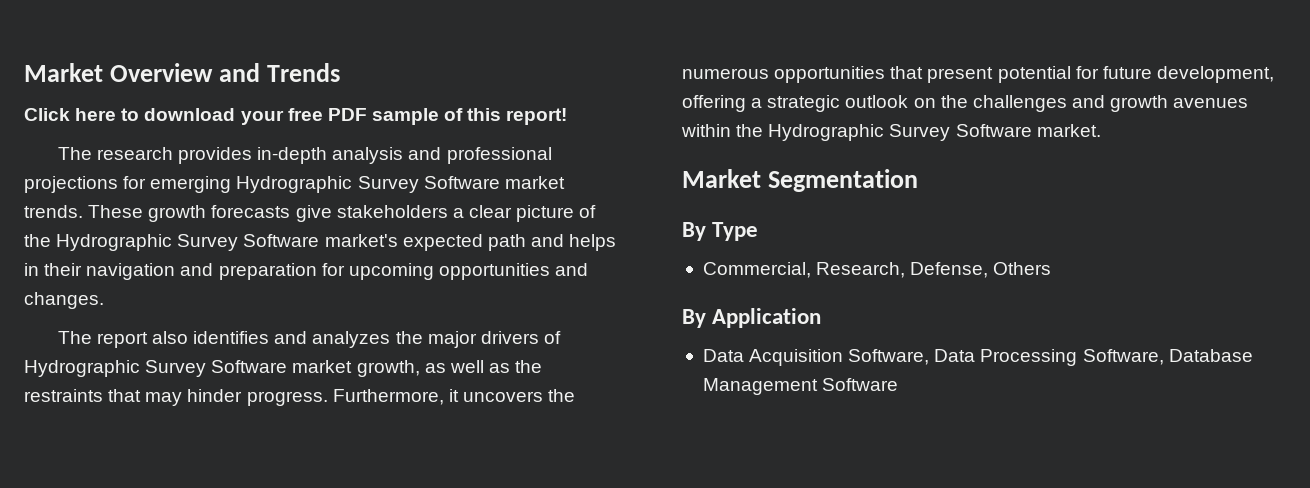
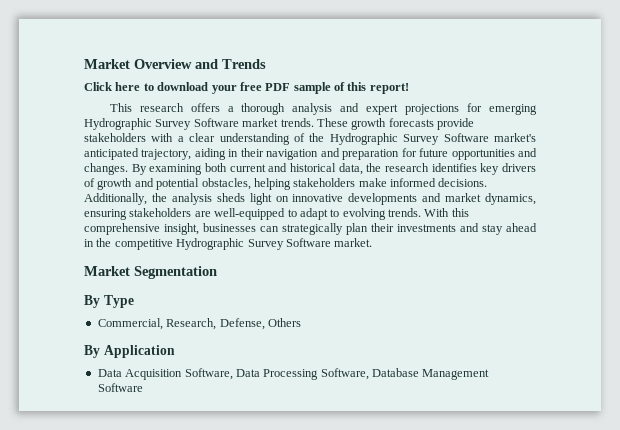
- The research provides in-depth analysis and professional projections for emerging Hydrographic Survey Software market trends.
+ This research offers a thorough analysis and expert projections for emerging Hydrographic Survey Software market trends.
- These growth forecasts give stakeholders a clear picture of the Hydrographic Survey Software market's expected path and helps in their navigation and preparation for upcoming opportunities and changes.
- The report also identifies and analyzes the major drivers of Hydrographic Survey Software market growth, as well as the restraints that may hinder progress. Furthermore, it uncovers the numerous opportunities that present potential for future development, offering a strategic outlook on the challenges and growth avenues within the Hydrographic Survey Software market.
+ These growth forecasts provide stakeholders with a clear understanding of the Hydrographic Survey Software market's anticipated trajectory, aiding in their navigation and preparation for future opportunities and changes. By examining both current and historical data, the research identifies key drivers of growth and potential obstacles, helping stakeholders make informed decisions. Additionally, the analysis sheds light on innovative developments and market dynamics, ensuring stakeholders are well-equipped to adapt to evolving trends. With this comprehensive insight, businesses can strategically plan their investments and stay ahead in the competitive Hydrographic Survey Software market.

